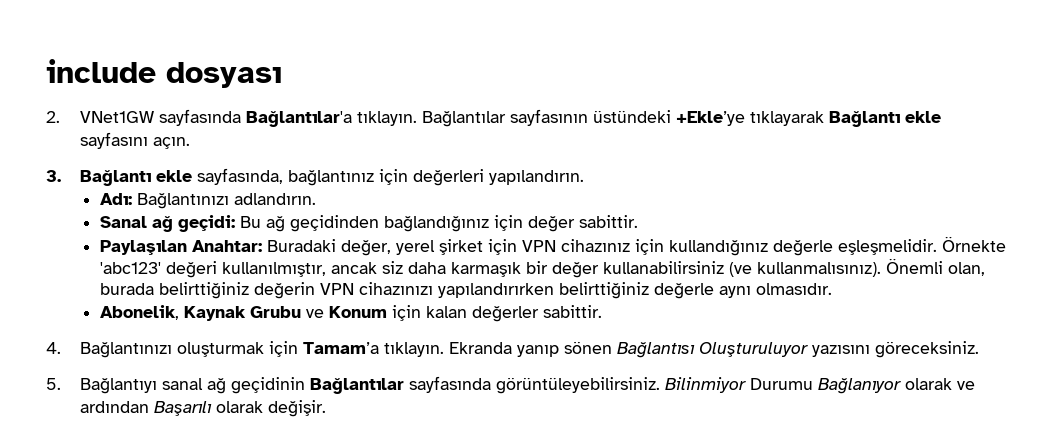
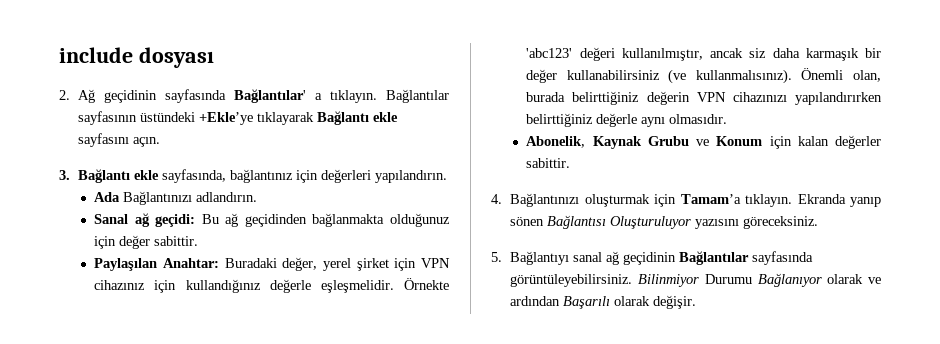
- 2. VNet1GW sayfasında Bağlantılar'a tıklayın.
+ 2. Ağ geçidinin sayfasında Bağlantılar' a tıklayın.
- Adı: Bağlantınızı adlandırın.
+ Ada Bağlantınızı adlandırın.
- Sanal ağ geçidi: Bu ağ geçidinden bağlandığınız için değer sabittir.
+ Sanal ağ geçidi: Bu ağ geçidinden bağlanmakta olduğunuz için değer sabittir.

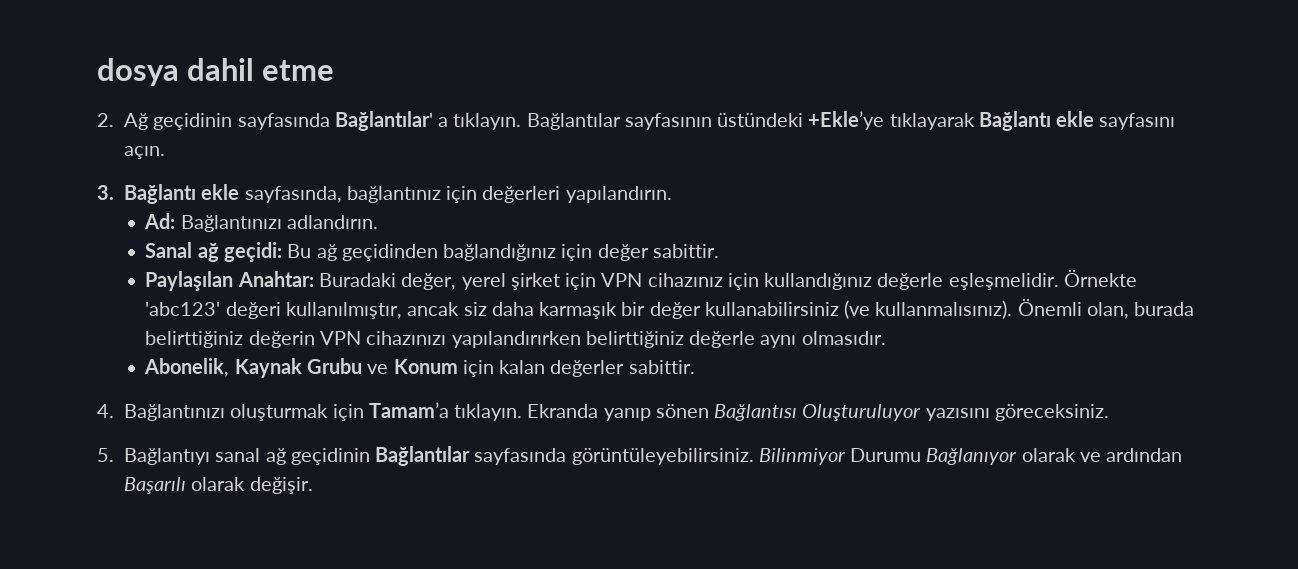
- include dosyası
+ dosya dahil etme
- Ada Bağlantınızı adlandırın.
+ Ad: Bağlantınızı adlandırın.
- Sanal ağ geçidi: Bu ağ geçidinden bağlanmakta olduğunuz için değer sabittir.
+ Sanal ağ geçidi: Bu ağ geçidinden bağlandığınız için değer sabittir.

